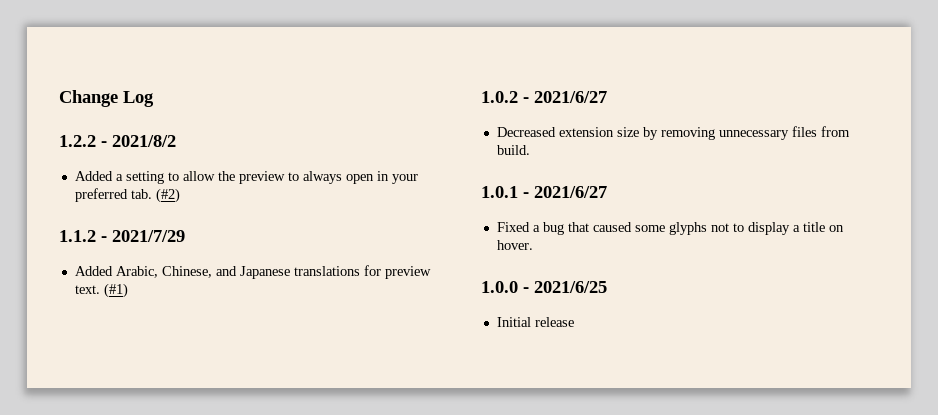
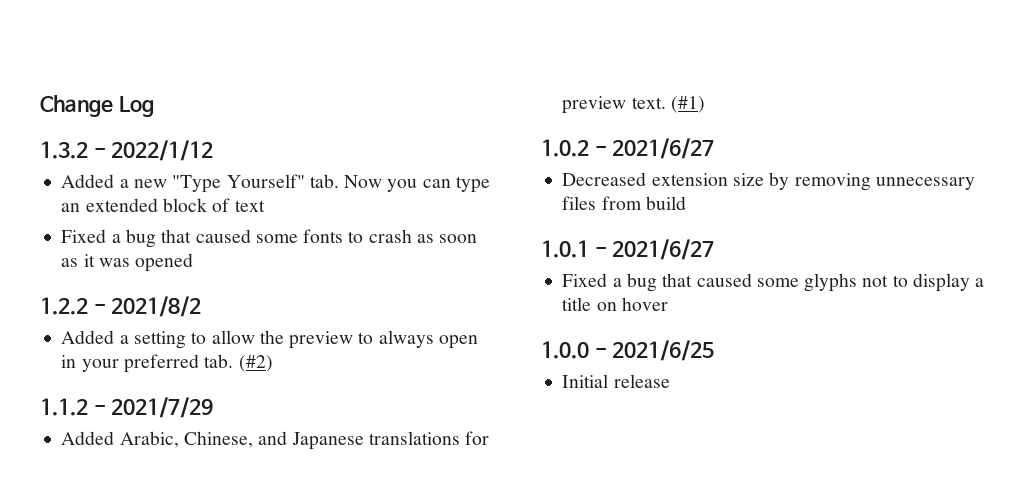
+ 1.3.2 - 2022/1/12
+ Added a new "Type Yourself" tab. Now you can type an extended block of text
+ Fixed a bug that caused some fonts to crash as soon as it was opened
- Decreased extension size by removing unnecessary files from build.
+ Decreased extension size by removing unnecessary files from build
- Fixed a bug that caused some glyphs not to display a title on hover.
+ Fixed a bug that caused some glyphs not to display a title on hover

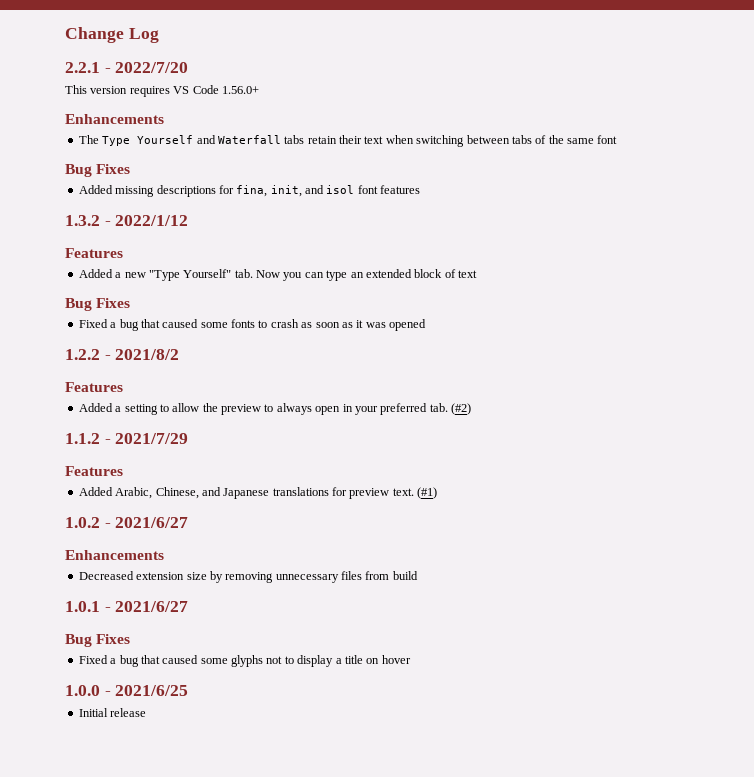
+ 2.2.1 - 2022/7/20
+ This version requires VS Code 1.56.0+
+ Enhancements
+ The Type Yourself and Waterfall tabs retain their text when switching between tabs of the same font
+ Bug Fixes
+ Added missing descriptions for fina, init, and isol font features
  1.3.2 - 2022/1/12
+ Features
  Added a new "Type Yourself" tab. Now you can type an extended block of text
+ Bug Fixes
  1.2.2 - 2021/8/2
+ Features
  1.1.2 - 2021/7/29
+ Features
  1.0.2 - 2021/6/27
+ Enhancements
  1.0.1 - 2021/6/27
+ Bug Fixes

